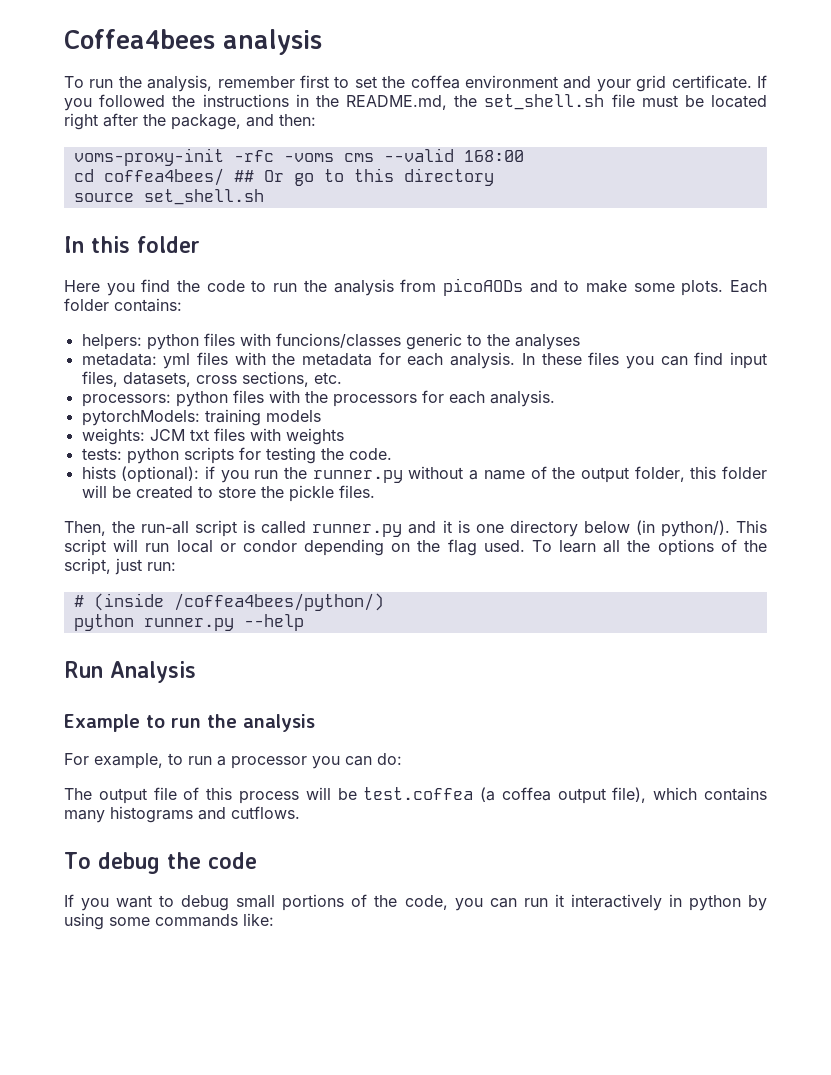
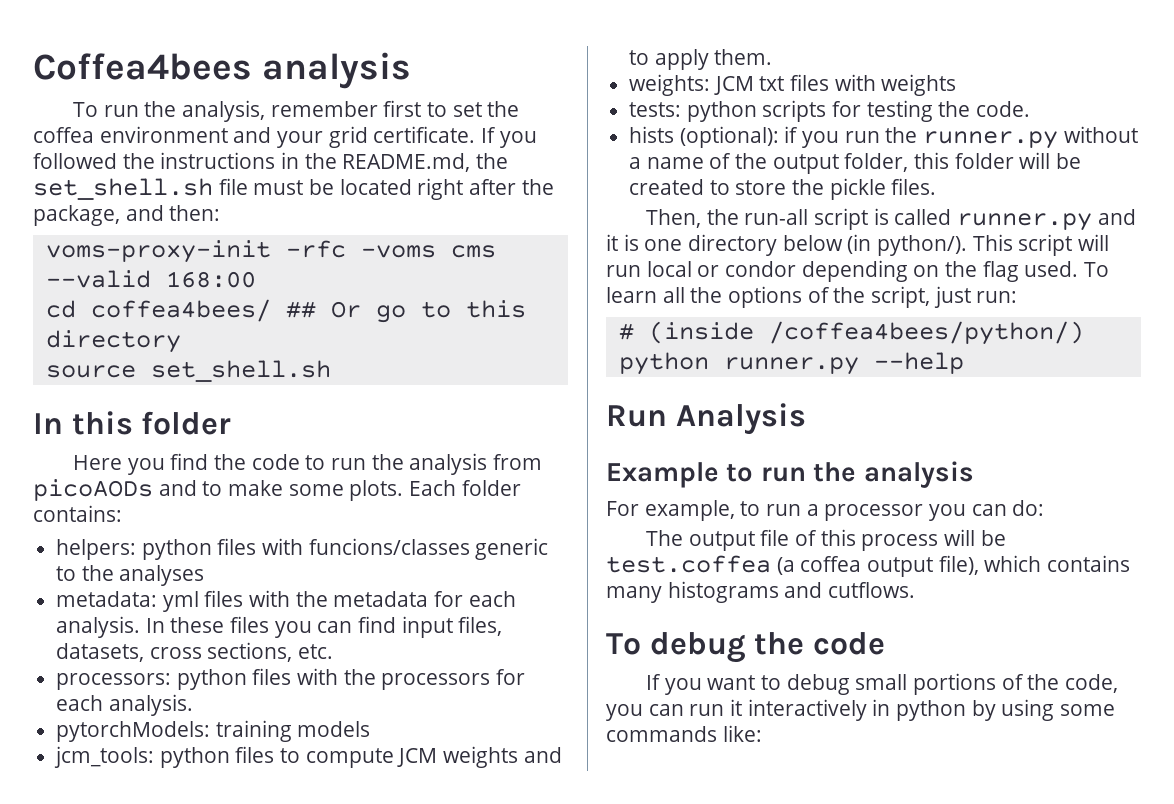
+ jcm_tools: python files to compute JCM weights and to apply them.

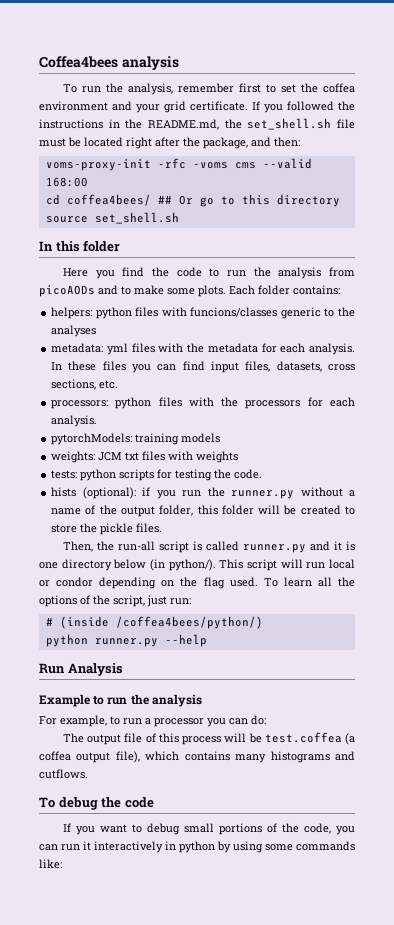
- jcm_tools: python files to compute JCM weights and to apply them.

